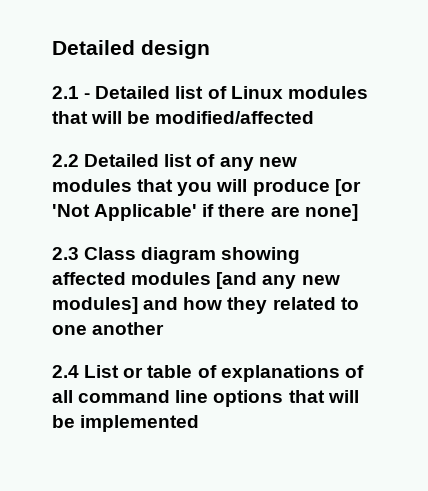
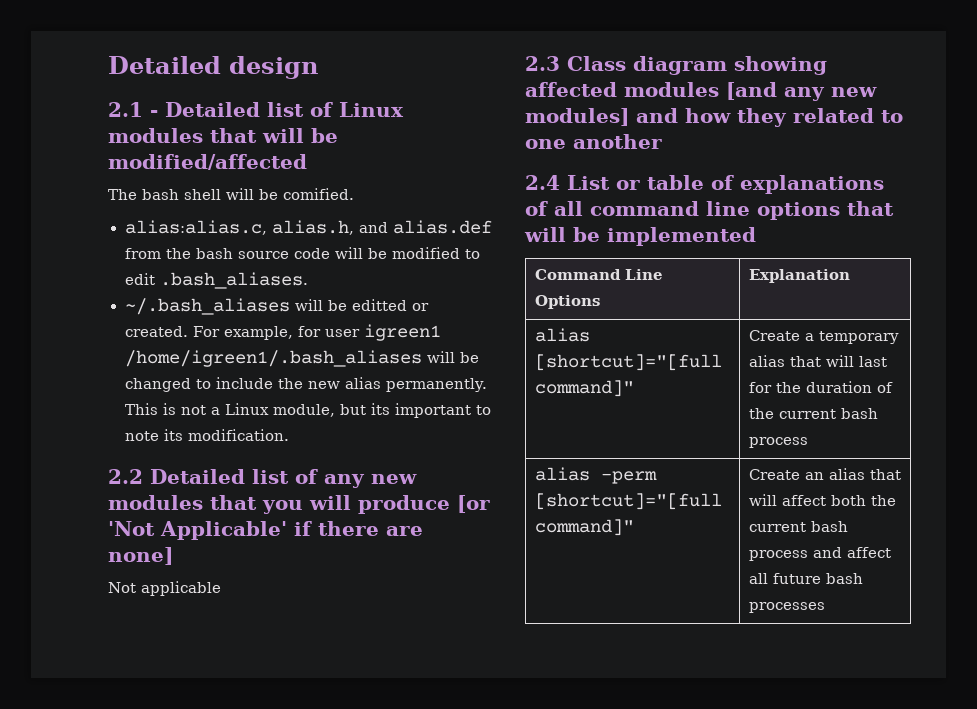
+ The bash shell will be comified.
+ alias:alias.c, alias.h, and alias.def from the bash source code will be modified to edit .bash_aliases.
+ ~/.bash_aliases will be editted or created. For example, for user igreen1 /home/igreen1/.bash_aliases will be changed to include the new alias permanently. This is not a Linux module, but its important to note its modification.
+ Not applicable
+ Command Line Options | Explanation
+ alias [shortcut]="[full command]" | Create a temporary alias that will last for the duration of the current bash process
+ alias -perm [shortcut]="[full command]" | Create an alias that will affect both the current bash process and affect all future bash processes

